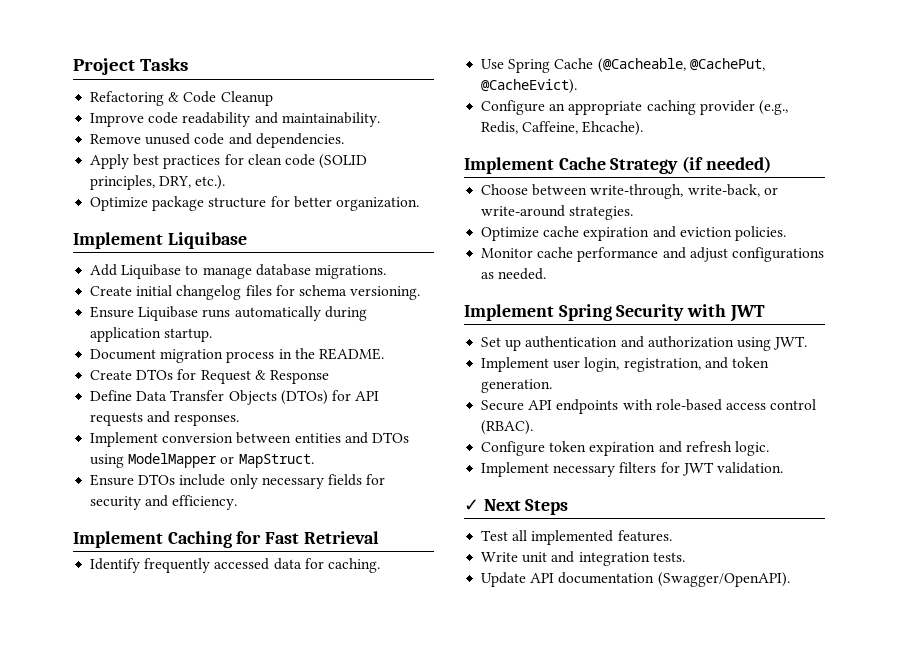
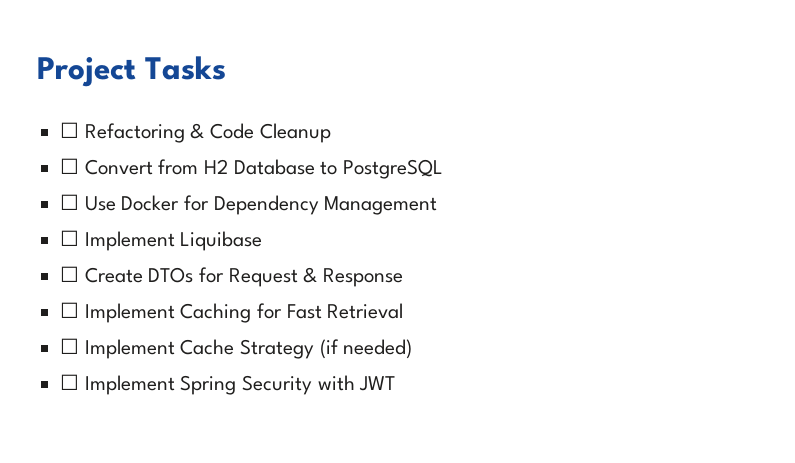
- Refactoring & Code Cleanup
+ ☐ Refactoring & Code Cleanup
- Improve code readability and maintainability.
- Remove unused code and dependencies.
- Apply best practices for clean code (SOLID principles, DRY, etc.).
- Optimize package structure for better organization.
- Implement Liquibase
- Add Liquibase to manage database migrations.
- Create initial changelog files for schema versioning.
- Ensure Liquibase runs automatically during application startup.
- Document migration process in the README.
- Create DTOs for Request & Response
+ ☐ Convert from H2 Database to PostgreSQL
+ ☐ Use Docker for Dependency Management
+ ☐ Implement Liquibase
+ ☐ Create DTOs for Request & Response
- Define Data Transfer Objects (DTOs) for API requests and responses.
- Implement conversion between entities and DTOs using ModelMapper or MapStruct.
- Ensure DTOs include only necessary fields for security and efficiency.
- Implement Caching for Fast Retrieval
+ ☐ Implement Caching for Fast Retrieval
- Identify frequently accessed data for caching.
- Use Spring Cache (@Cacheable, @CachePut, @CacheEvict).
- Configure an appropriate caching provider (e.g., Redis, Caffeine, Ehcache).
- Implement Cache Strategy (if needed)
+ ☐ Implement Cache Strategy (if needed)
- Choose between write-through, write-back, or write-around strategies.
- Optimize cache expiration and eviction policies.
- Monitor cache performance and adjust configurations as needed.
- Implement Spring Security with JWT
+ ☐ Implement Spring Security with JWT
- Set up authentication and authorization using JWT.
- Implement user login, registration, and token generation.
- Secure API endpoints with role-based access control (RBAC).
- Configure token expiration and refresh logic.
- Implement necessary filters for JWT validation.
- ✓ Next Steps
- Test all implemented features.
- Write unit and integration tests.
- Update API documentation (Swagger/OpenAPI).

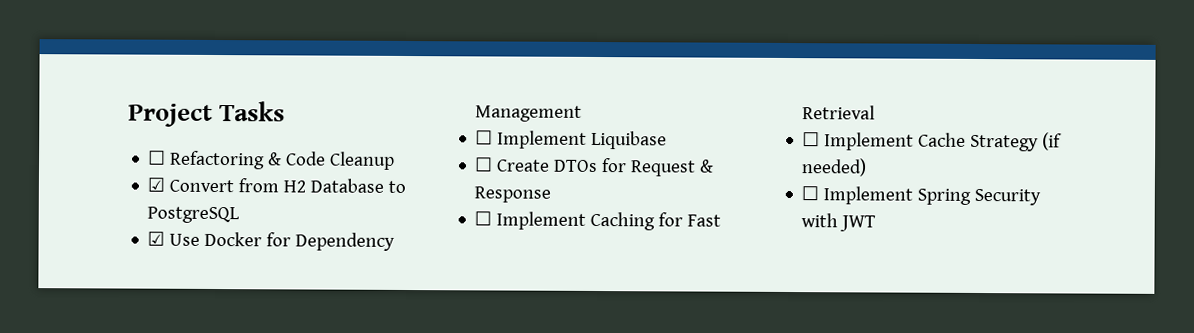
- ☐ Convert from H2 Database to PostgreSQL
+ ☑ Convert from H2 Database to PostgreSQL
- ☐ Use Docker for Dependency Management
+ ☑ Use Docker for Dependency Management

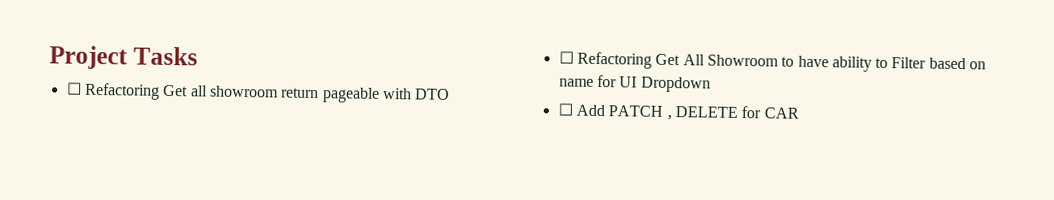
- ☐ Refactoring & Code Cleanup
- ☑ Convert from H2 Database to PostgreSQL
- ☑ Use Docker for Dependency Management
- ☐ Implement Liquibase
- ☐ Create DTOs for Request & Response
- ☐ Implement Caching for Fast Retrieval
- ☐ Implement Cache Strategy (if needed)
- ☐ Implement Spring Security with JWT
+ ☐ Refactoring Get all showroom return pageable with DTO
+ ☐ Refactoring Get All Showroom to have ability to Filter based on name for UI Dropdown
+ ☐ Add PATCH , DELETE for CAR

